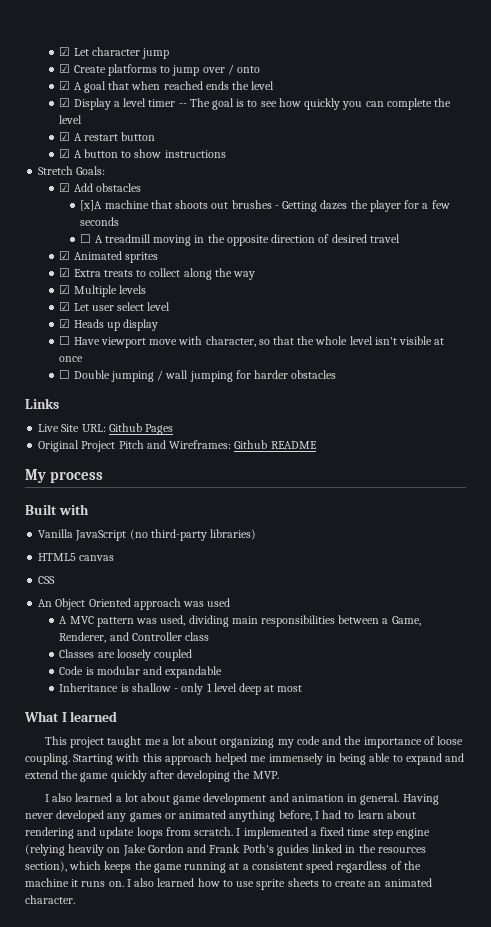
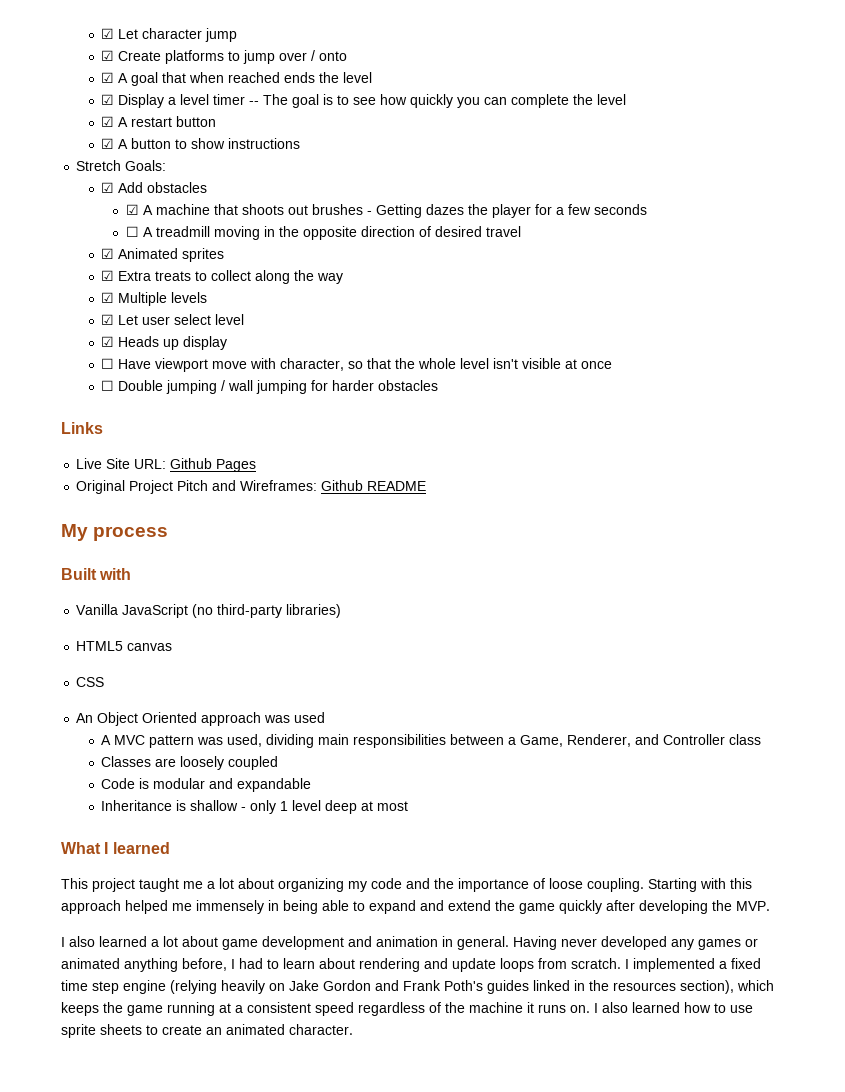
- [x]A machine that shoots out brushes - Getting dazes the player for a few seconds
+ ☑ A machine that shoots out brushes - Getting dazes the player for a few seconds

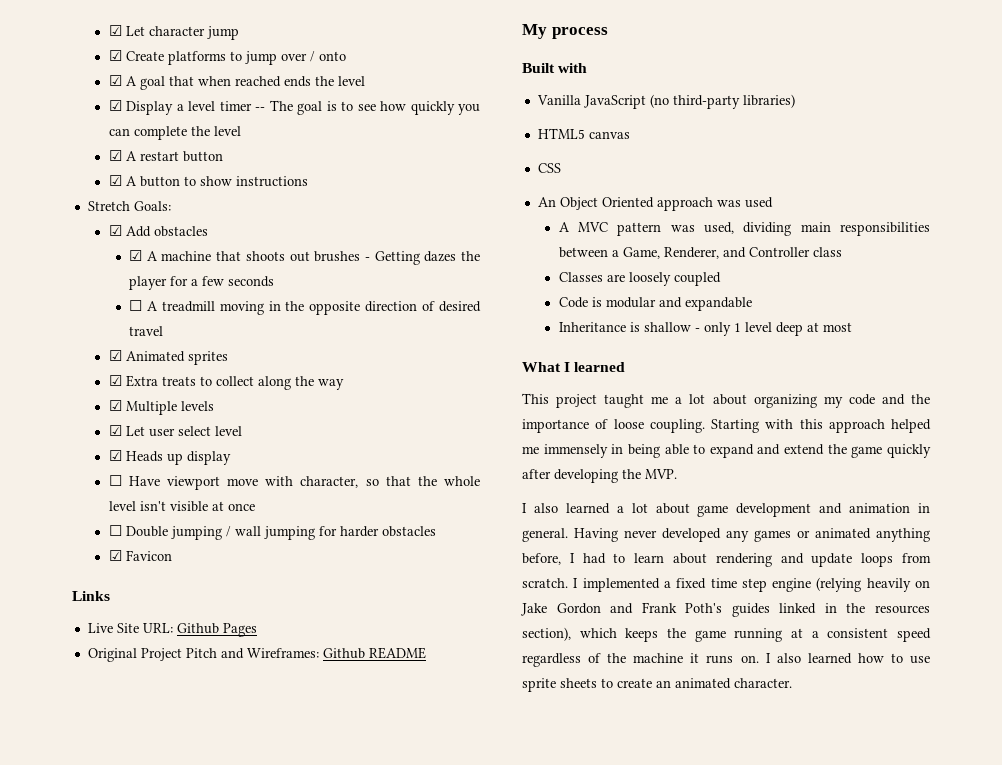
+ ☑ Favicon

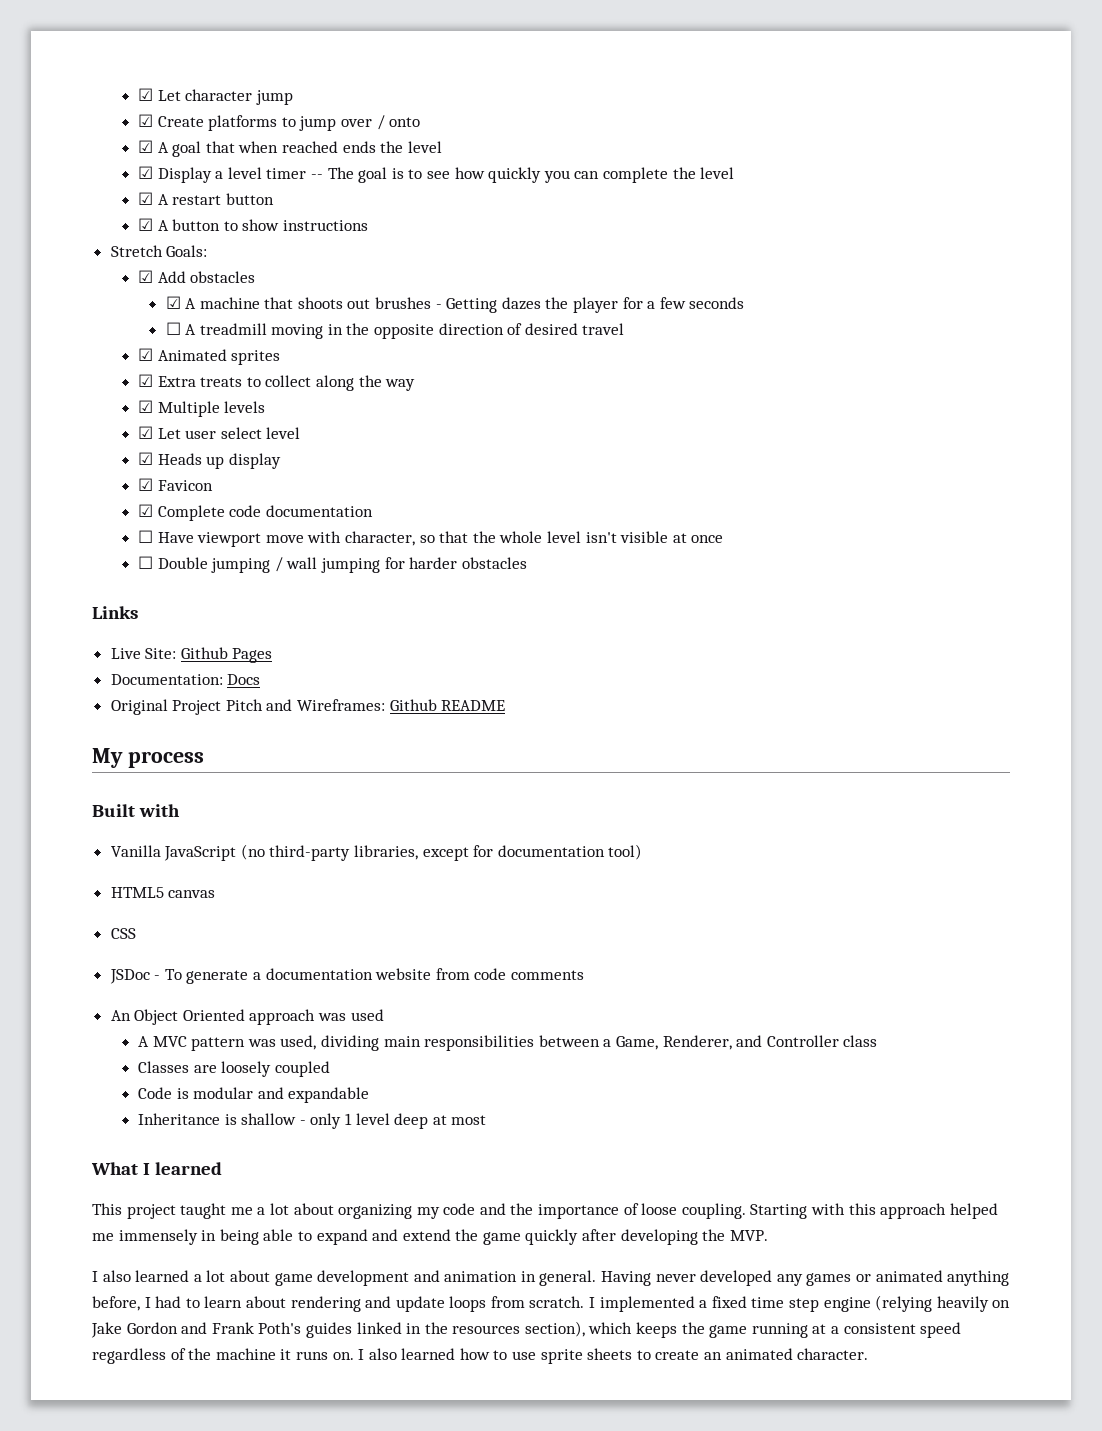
+ ☑ Favicon
+ ☑ Complete code documentation
- ☑ Favicon
- Live Site URL: Github Pages
+ Live Site: Github Pages
+ Documentation: Docs
- Vanilla JavaScript (no third-party libraries)
+ Vanilla JavaScript (no third-party libraries, except for documentation tool)
  HTML5 canvas
  CSS
+ JSDoc - To generate a documentation website from code comments

